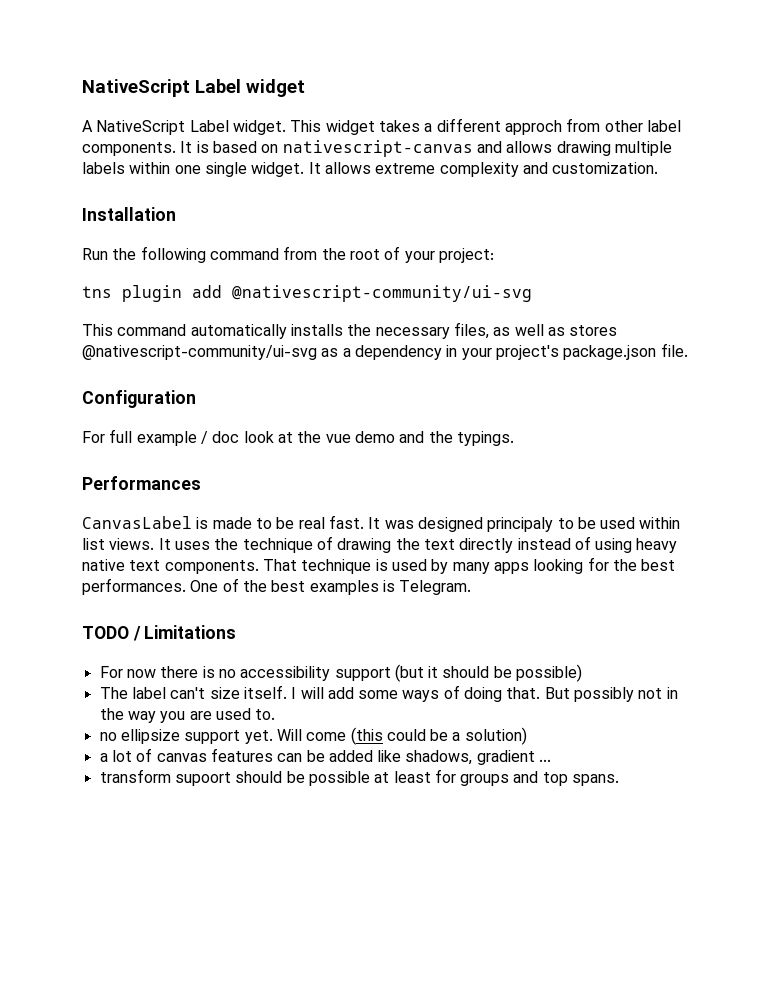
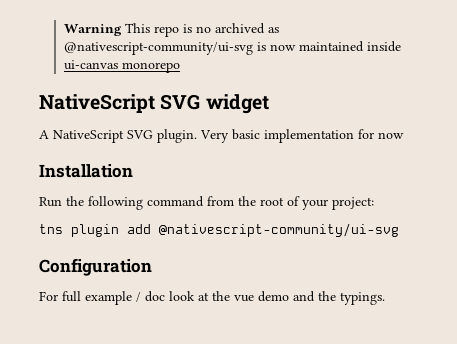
- NativeScript Label widget
- A NativeScript Label widget. This widget takes a different approch from other label components. It is based on nativescript-canvas and allows drawing multiple labels within one single widget. It allows extreme complexity and customization.
+ Warning This repo is no archived as @nativescript-community/ui-svg is now maintained inside ui-canvas monorepo
+ NativeScript SVG widget
+ A NativeScript SVG plugin. Very basic implementation for now
- This command automatically installs the necessary files, as well as stores @nativescript-community/ui-svg as a dependency in your project's package.json file.
- Performances
- CanvasLabel is made to be real fast. It was designed principaly to be used within list views. It uses the technique of drawing the text directly instead of using heavy native text components. That technique is used by many apps looking for the best performances. One of the best examples is Telegram.
- TODO / Limitations
- For now there is no accessibility support (but it should be possible)
- The label can't size itself. I will add some ways of doing that. But possibly not in the way you are used to.
- no ellipsize support yet. Will come (this could be a solution)
- a lot of canvas features can be added like shadows, gradient ...
- transform supoort should be possible at least for groups and top spans.

